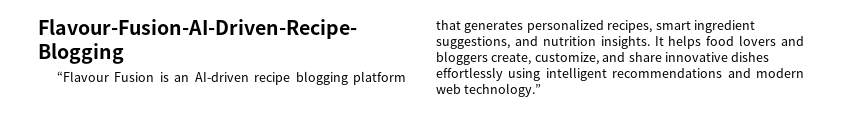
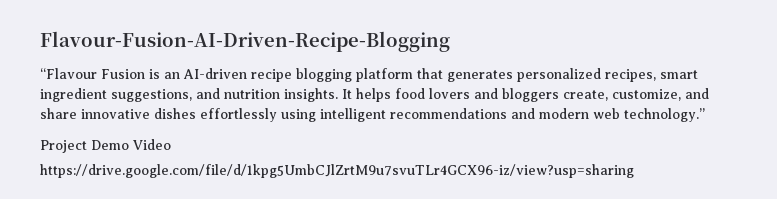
+ Project Demo Video
+ https://drive.google.com/file/d/1kpg5UmbCJlZrtM9u7svuTLr4GCX96-iz/view?usp=sharing

